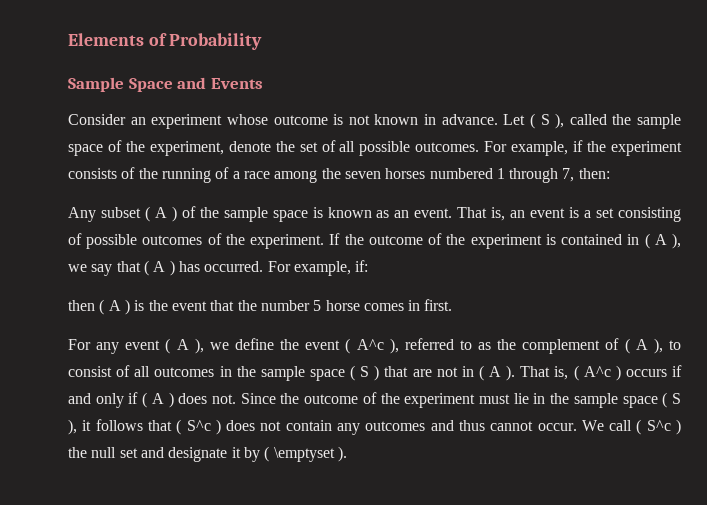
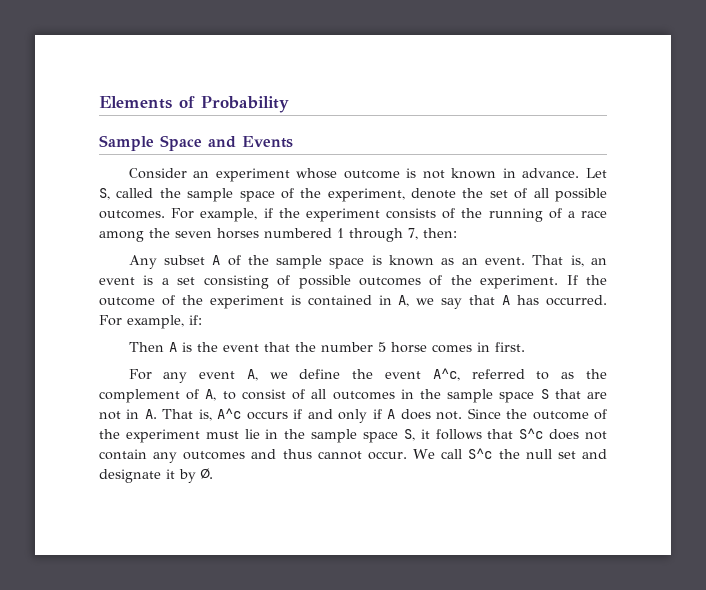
- Let ( S ), called the sample space of the experiment, denote the set of all possible outcomes.
+ Let S, called the sample space of the experiment, denote the set of all possible outcomes.
- Any subset ( A ) of the sample space is known as an event.
+ Any subset A of the sample space is known as an event.
- If the outcome of the experiment is contained in ( A ), we say that ( A ) has occurred.
+ If the outcome of the experiment is contained in A, we say that A has occurred.
- then ( A ) is the event that the number 5 horse comes in first.
+ Then A is the event that the number 5 horse comes in first.
- For any event ( A ), we define the event ( A^c ), referred to as the complement of ( A ), to consist of all outcomes in the sample space ( S ) that are not in ( A ). That is, ( A^c ) occurs if and only if ( A ) does not.
+ For any event A, we define the event A^c, referred to as the complement of A, to consist of all outcomes in the sample space S that are not in A. That is, A^c occurs if and only if A does not.
- Since the outcome of the experiment must lie in the sample space ( S ), it follows that ( S^c ) does not contain any outcomes and thus cannot occur.
+ Since the outcome of the experiment must lie in the sample space S, it follows that S^c does not contain any outcomes and thus cannot occur.
- We call ( S^c ) the null set and designate it by ( \emptyset ).
+ We call S^c the null set and designate it by ∅.

